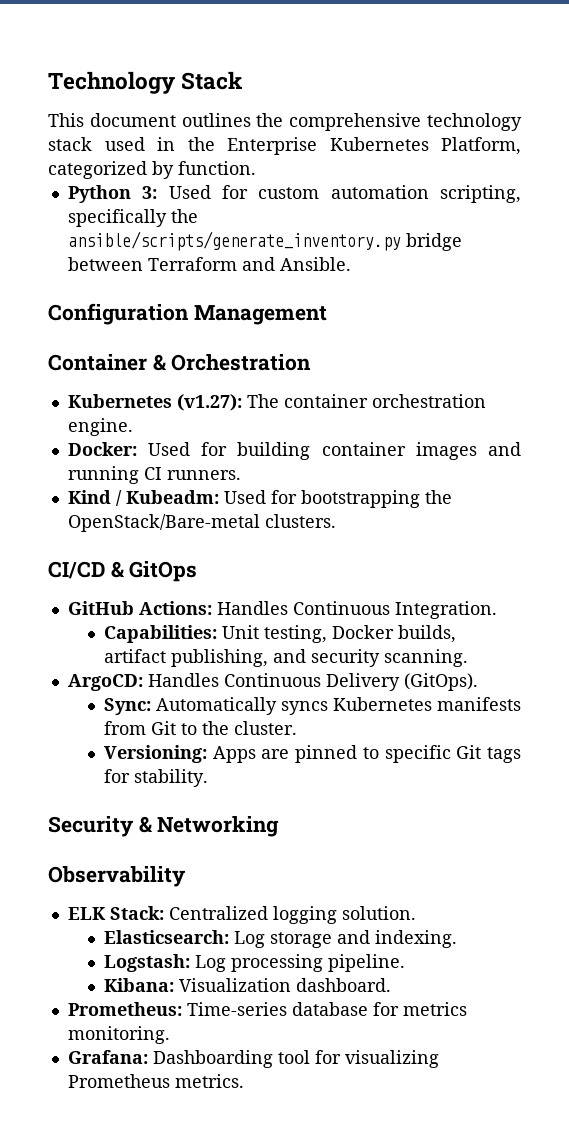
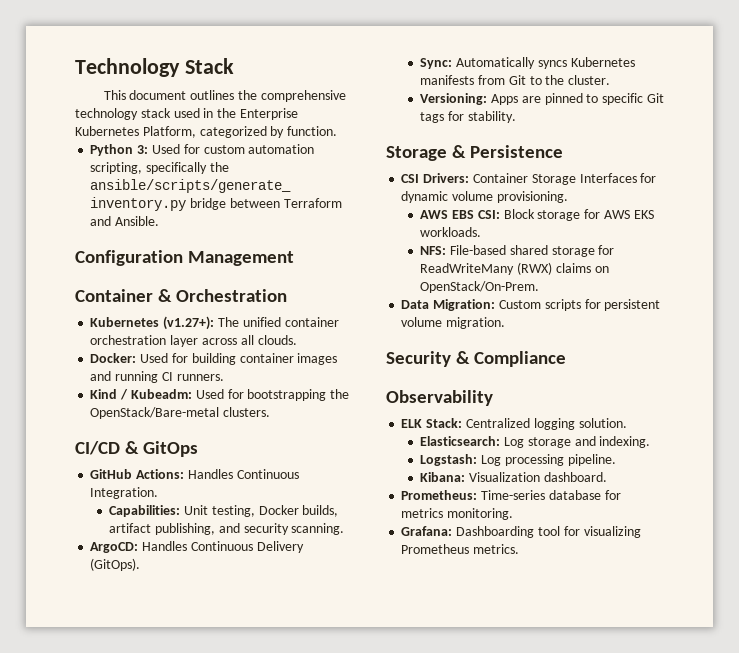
- Kubernetes (v1.27): The container orchestration engine.
+ Kubernetes (v1.27+): The unified container orchestration layer across all clouds.
+ Storage & Persistence
+ CSI Drivers: Container Storage Interfaces for dynamic volume provisioning.
+ AWS EBS CSI: Block storage for AWS EKS workloads.
+ NFS: File-based shared storage for ReadWriteMany (RWX) claims on OpenStack/On-Prem.
+ Data Migration: Custom scripts for persistent volume migration.
- Security & Networking
+ Security & Compliance

